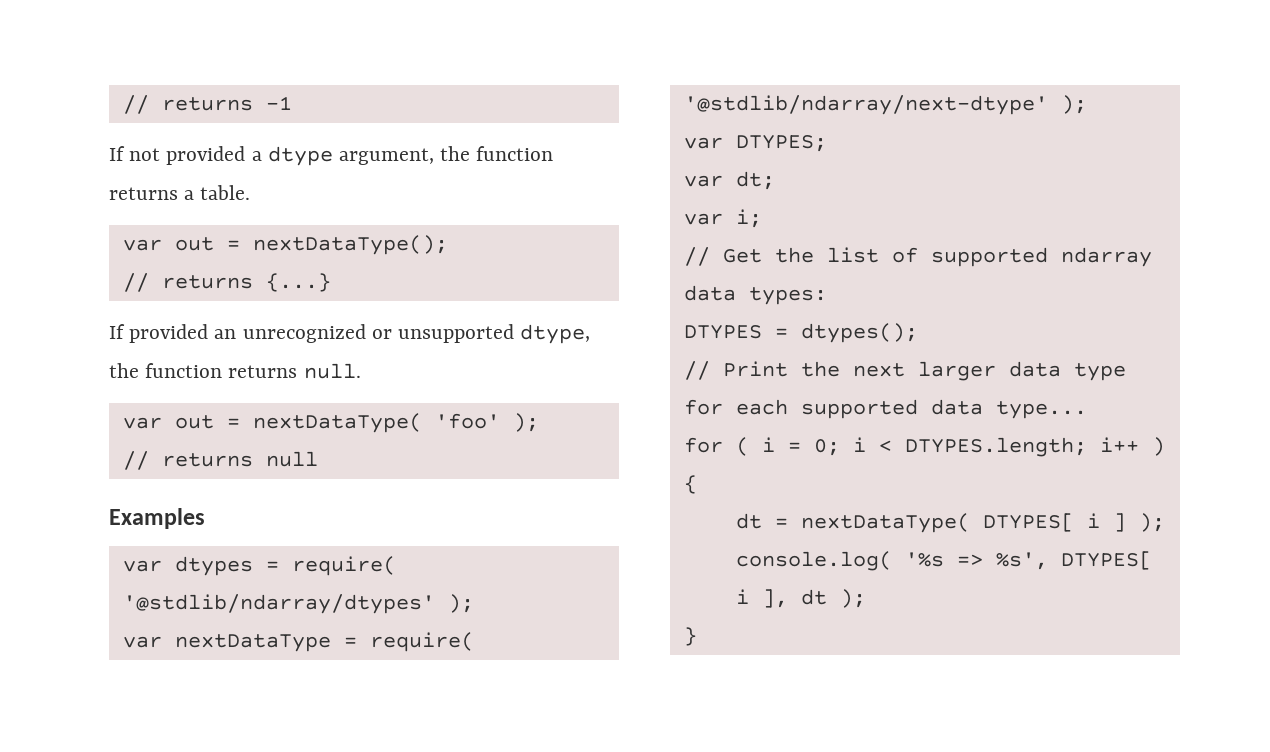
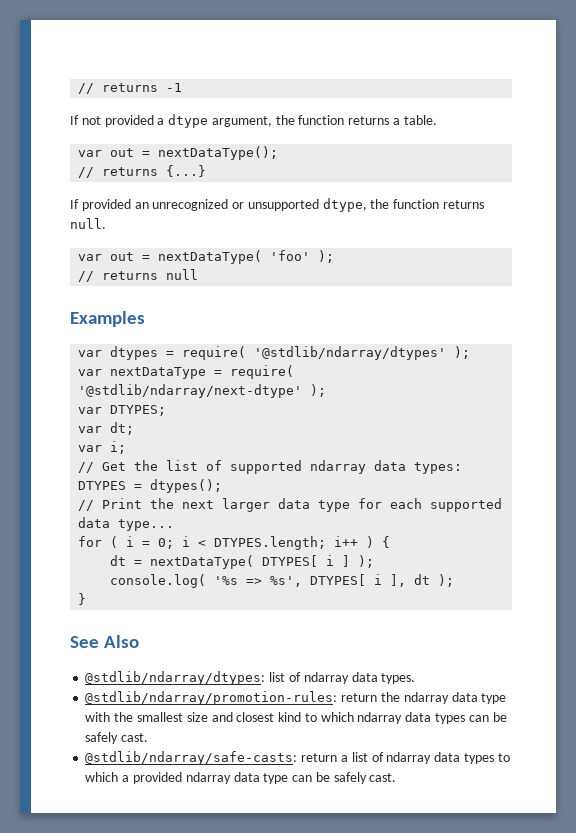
+ See Also
+ @stdlib/ndarray/dtypes: list of ndarray data types.
+ @stdlib/ndarray/promotion-rules: return the ndarray data type with the smallest size and closest kind to which ndarray data types can be safely cast.
+ @stdlib/ndarray/safe-casts: return a list of ndarray data types to which a provided ndarray data type can be safely cast.

